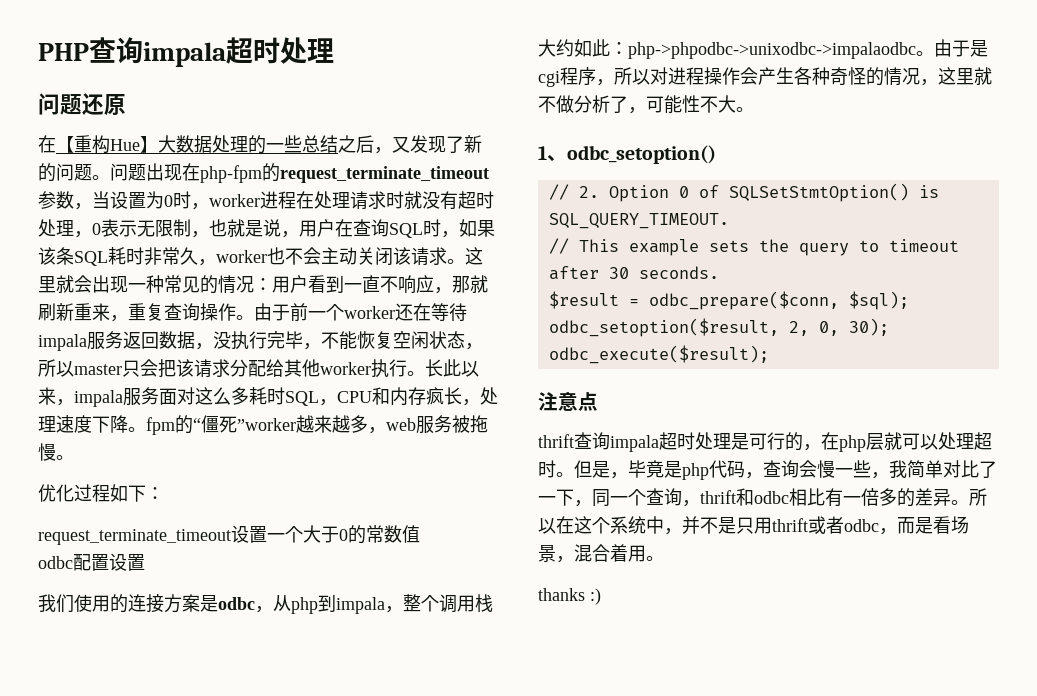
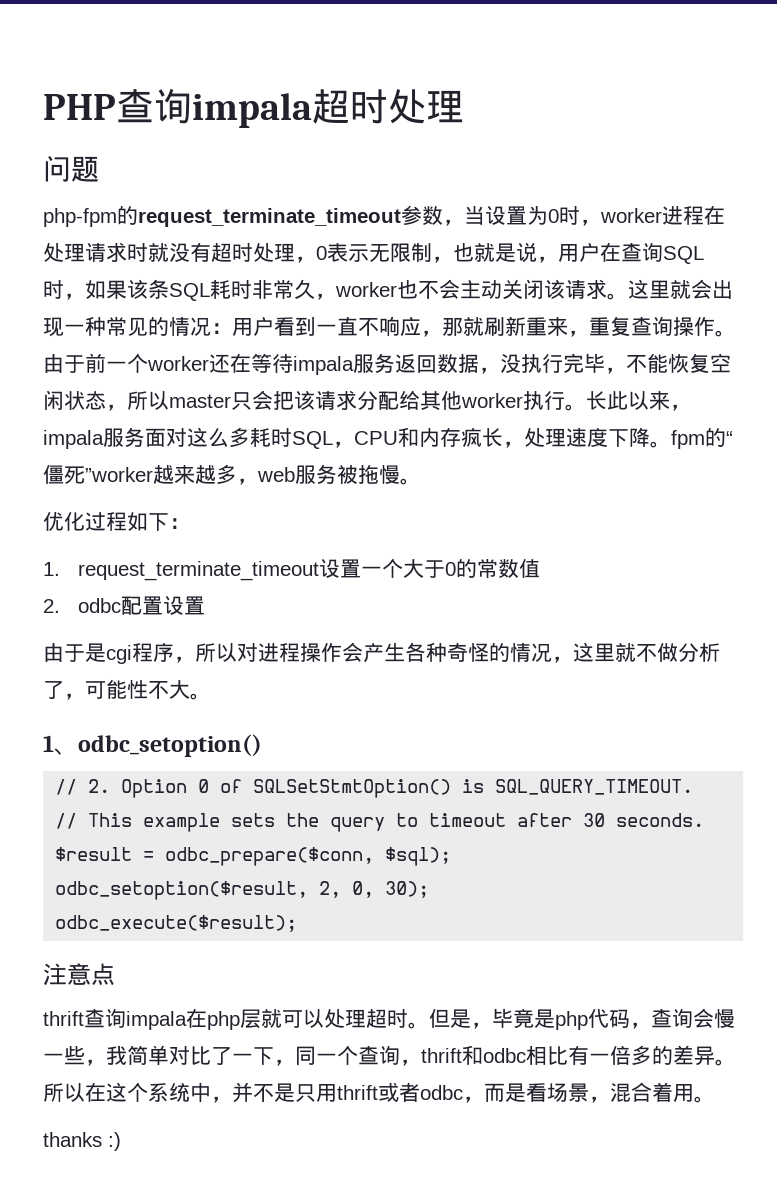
- 问题还原
- 在【重构Hue】大数据处理的一些总结之后，又发现了新的问题。问题出现在php-fpm的request_terminate_timeout参数，当设置为0时，worker进程在处理请求时就没有超时处理，0表示无限制，也就是说，用户在查询SQL时，如果该条SQL耗时非常久，worker也不会主动关闭该请求。
+ 问题
+ php-fpm的request_terminate_timeout参数，当设置为0时，worker进程在处理请求时就没有超时处理，0表示无限制，也就是说，用户在查询SQL时，如果该条SQL耗时非常久，worker也不会主动关闭该请求。
- request_terminate_timeout设置一个大于0的常数值
+ 1. request_terminate_timeout设置一个大于0的常数值
- odbc配置设置
+ 2. odbc配置设置
- 我们使用的连接方案是odbc，从php到impala，整个调用栈大约如此：php->phpodbc->unixodbc->impalaodbc。
- thrift查询impala超时处理是可行的，在php层就可以处理超时。
+ thrift查询impala在php层就可以处理超时。

